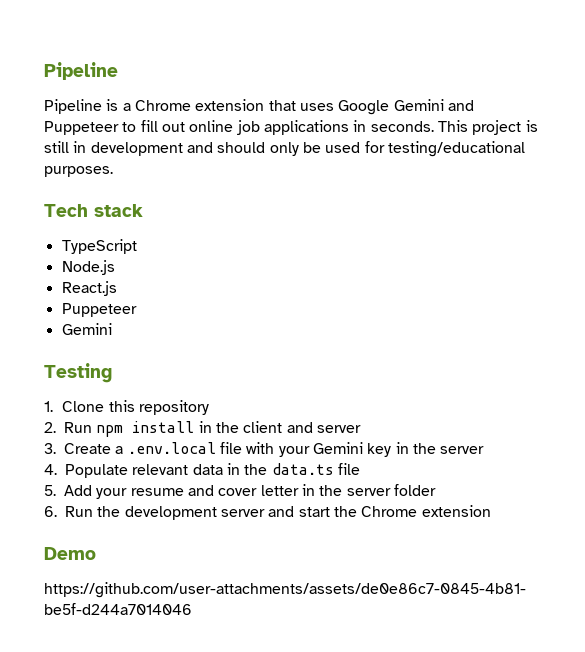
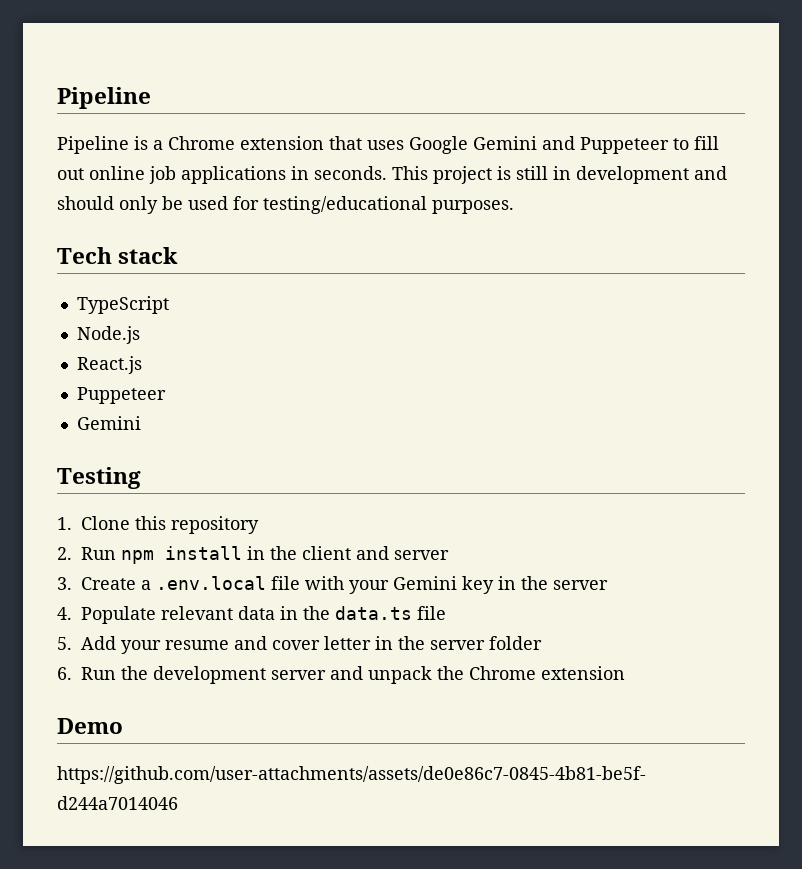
- 6. Run the development server and start the Chrome extension
+ 6. Run the development server and unpack the Chrome extension

